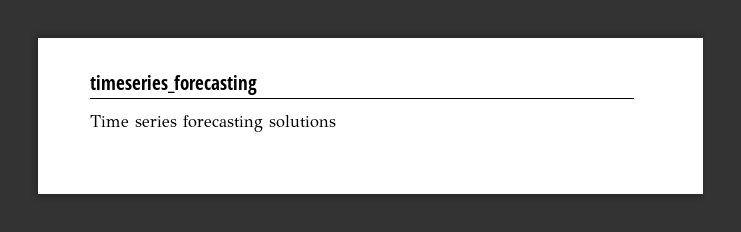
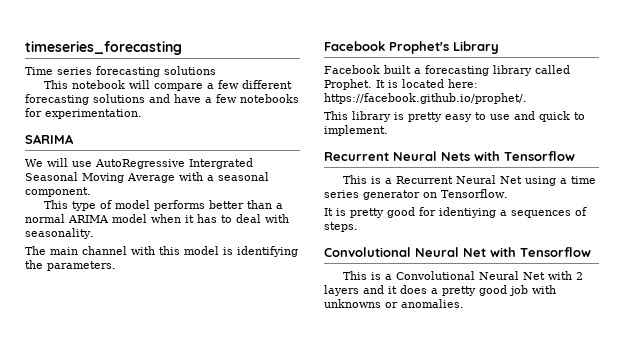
+ This notebook will compare a few different forecasting solutions and have a few notebooks for experimentation.
+ SARIMA
+ We will use AutoRegressive Intergrated Seasonal Moving Average with a seasonal component.
+ This type of model performs better than a normal ARIMA model when it has to deal with seasonality.
+ The main channel with this model is identifying the parameters.
+ Facebook Prophet's Library
+ Facebook built a forecasting library called Prophet. It is located here: https://facebook.github.io/prophet/.
+ This library is pretty easy to use and quick to implement.
+ Recurrent Neural Nets with Tensorflow
+ This is a Recurrent Neural Net using a time series generator on Tensorflow.
+ It is pretty good for identiying a sequences of steps.
+ Convolutional Neural Net with Tensorflow
+ This is a Convolutional Neural Net with 2 layers and it does a pretty good job with unknowns or anomalies.

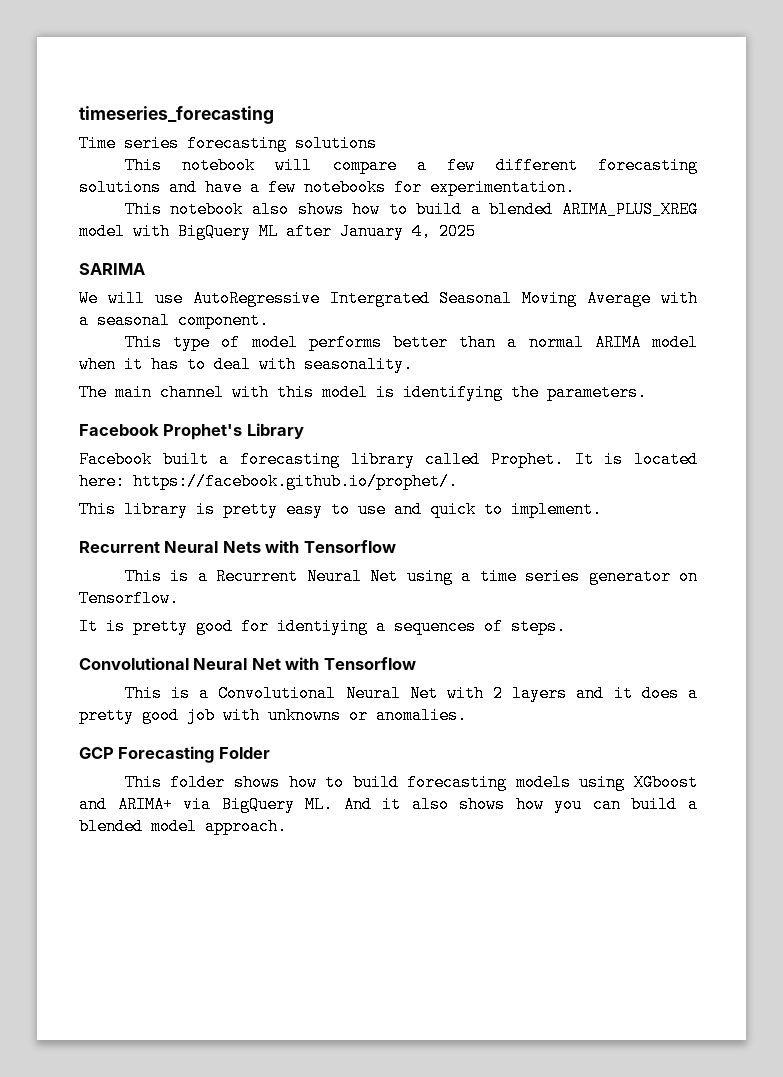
+ This notebook also shows how to build a blended ARIMA_PLUS_XREG model with BigQuery ML after January 4, 2025
+ GCP Forecasting Folder
+ This folder shows how to build forecasting models using XGboost and ARIMA+ via BigQuery ML. And it also shows how you can build a blended model approach.

